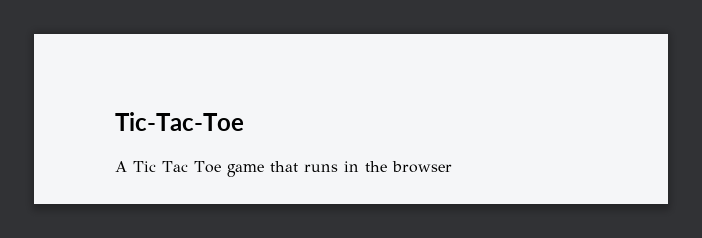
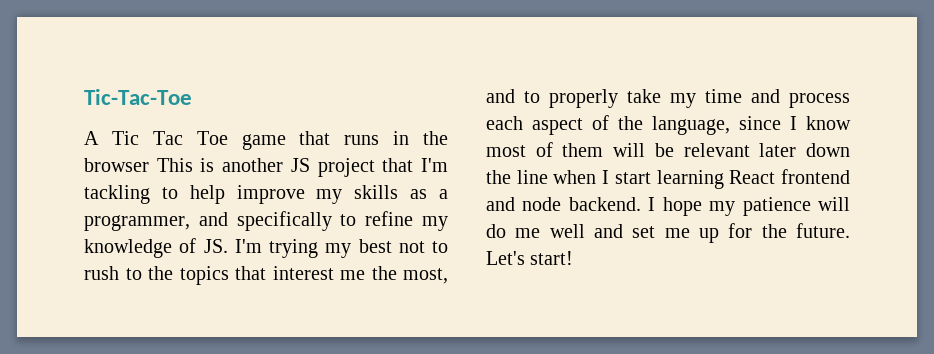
- A Tic Tac Toe game that runs in the browser
+ A Tic Tac Toe game that runs in the browser This is another JS project that I'm tackling to help improve my skills as a programmer, and specifically to refine my knowledge of JS. I'm trying my best not to rush to the topics that interest me the most, and to properly take my time and process each aspect of the language, since I know most of them will be relevant later down the line when I start learning React frontend and node backend. I hope my patience will do me well and set me up for the future. Let's start!

